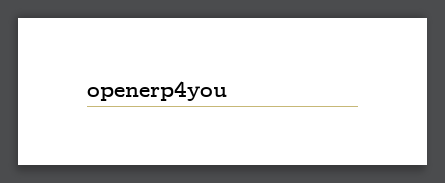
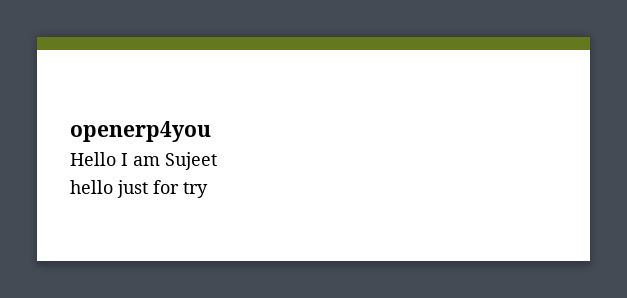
+ Hello I am Sujeet
+ hello just for try

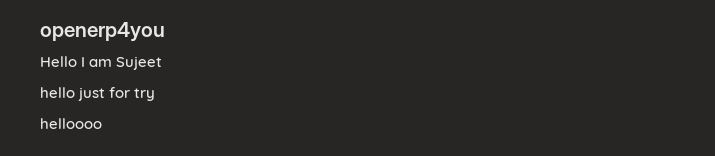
+ helloooo

